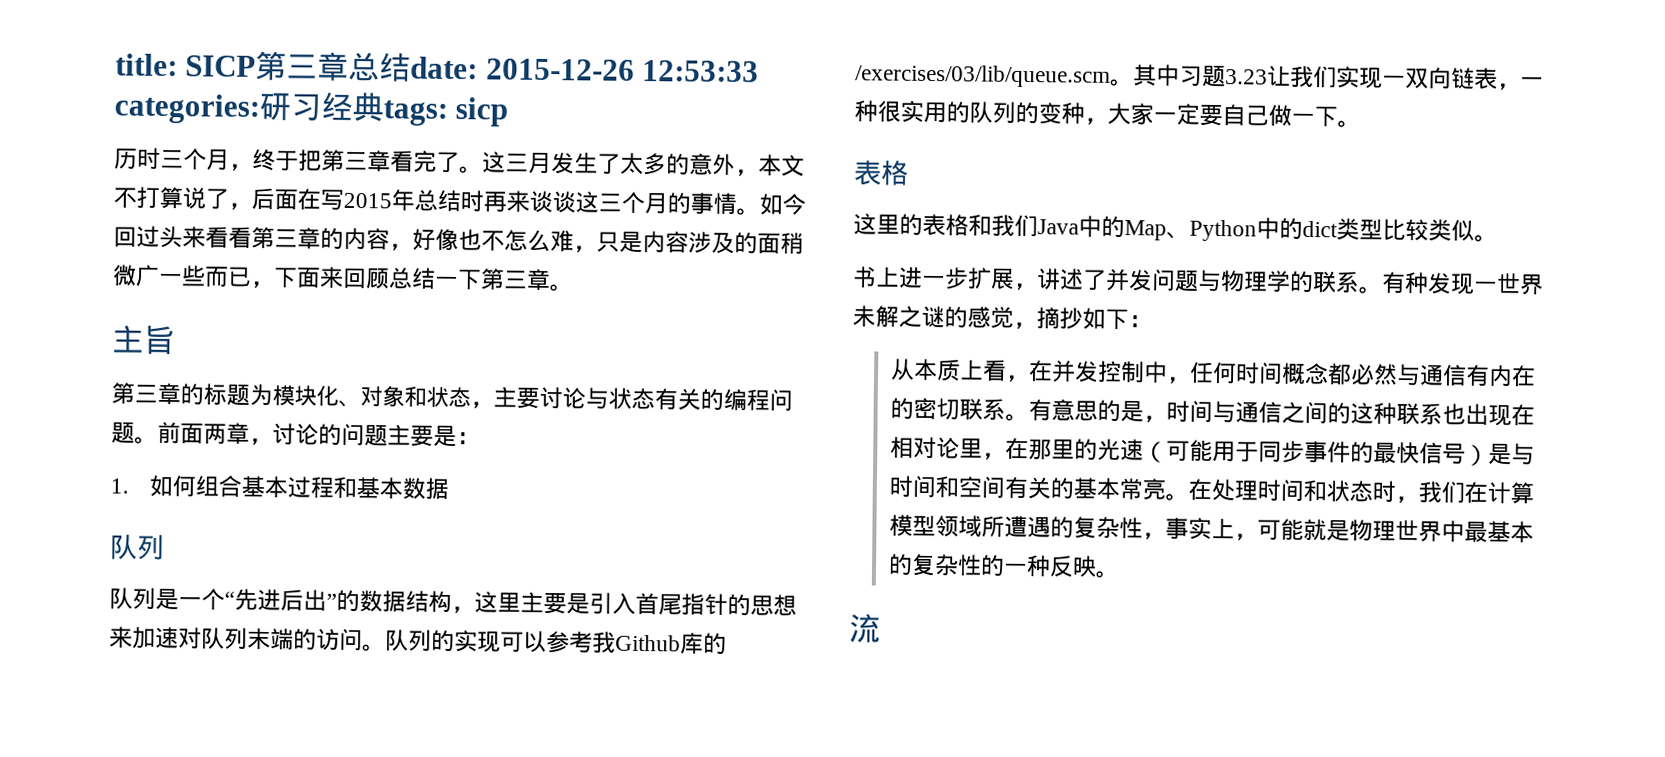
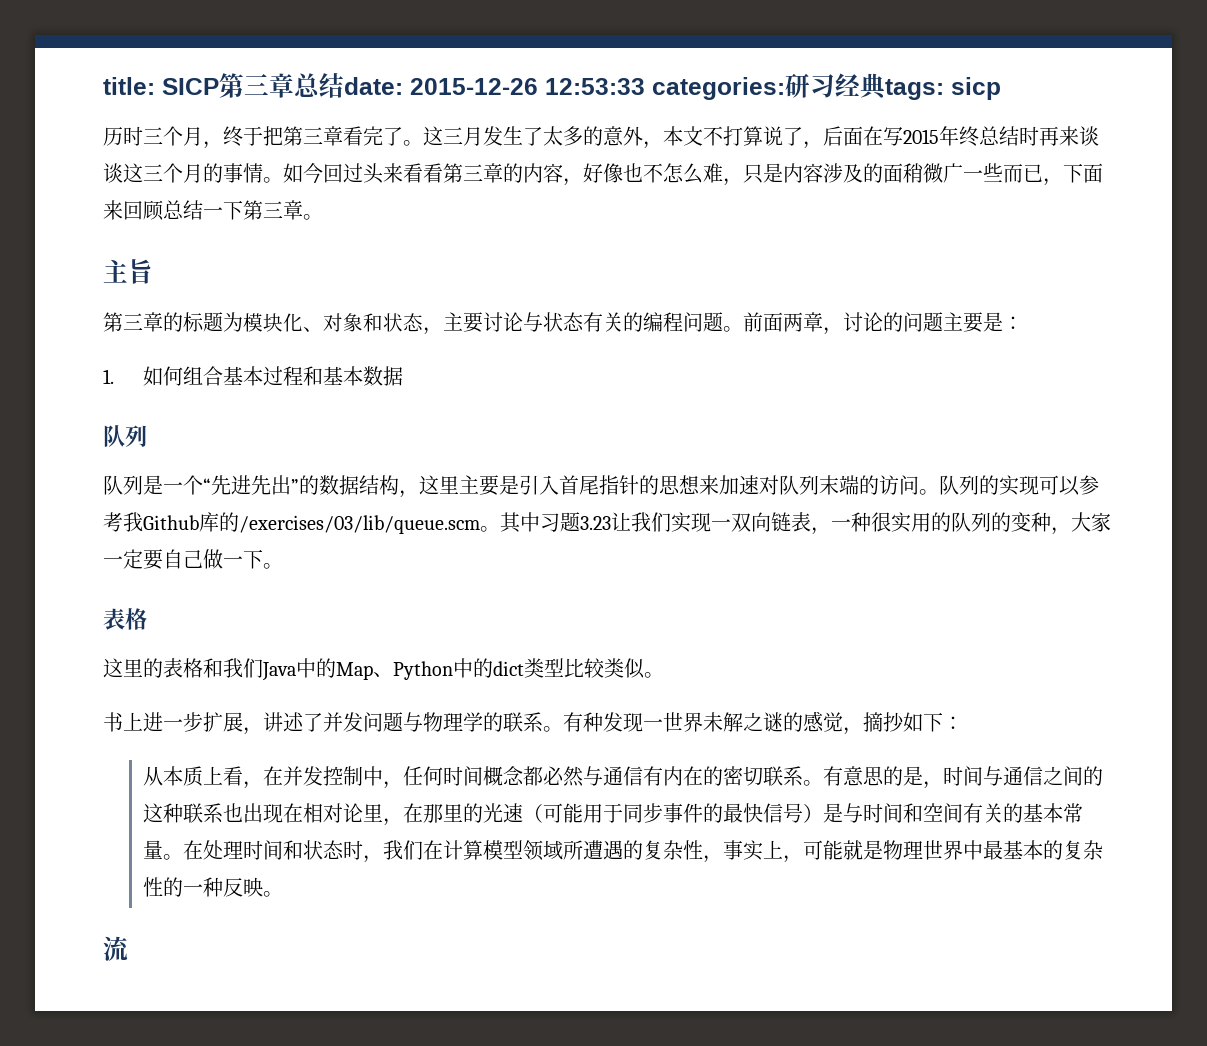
- 这三月发生了太多的意外，本文不打算说了，后面在写2015年总结时再来谈谈这三个月的事情。
+ 这三月发生了太多的意外，本文不打算说了，后面在写2015年终总结时再来谈谈这三个月的事情。
- 队列是一个“先进后出”的数据结构，这里主要是引入首尾指针的思想来加速对队列末端的访问。
+ 队列是一个“先进先出”的数据结构，这里主要是引入首尾指针的思想来加速对队列末端的访问。
- 有意思的是，时间与通信之间的这种联系也出现在相对论里，在那里的光速（可能用于同步事件的最快信号）是与时间和空间有关的基本常亮。
+ 有意思的是，时间与通信之间的这种联系也出现在相对论里，在那里的光速（可能用于同步事件的最快信号）是与时间和空间有关的基本常量。

